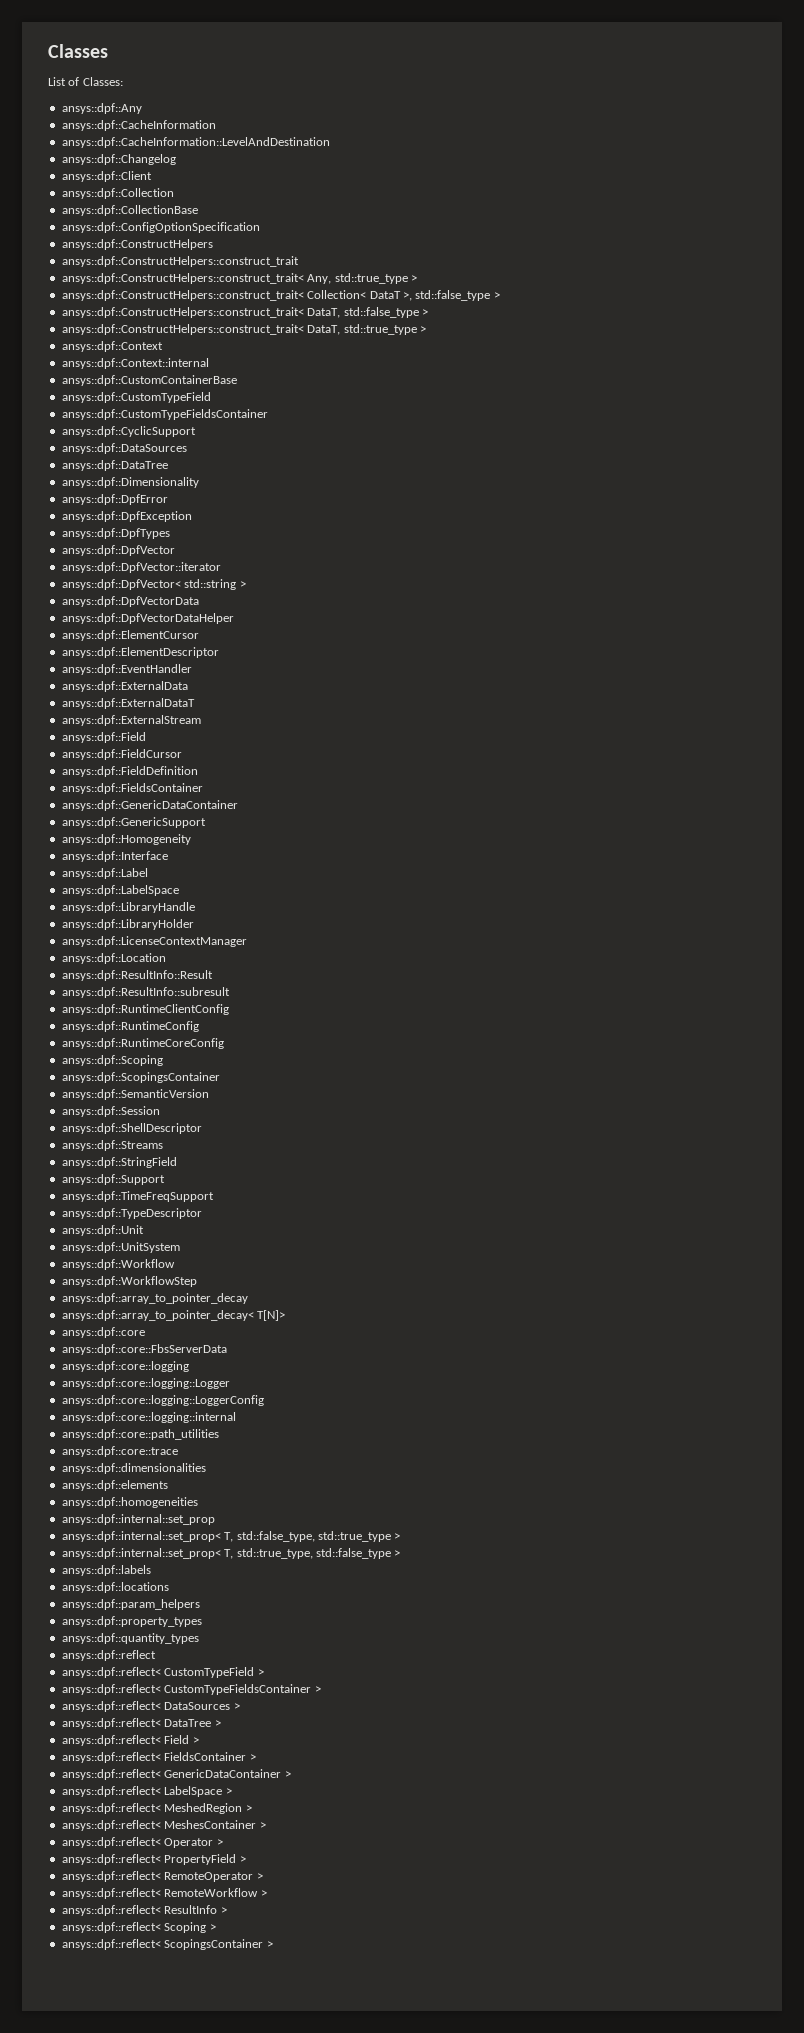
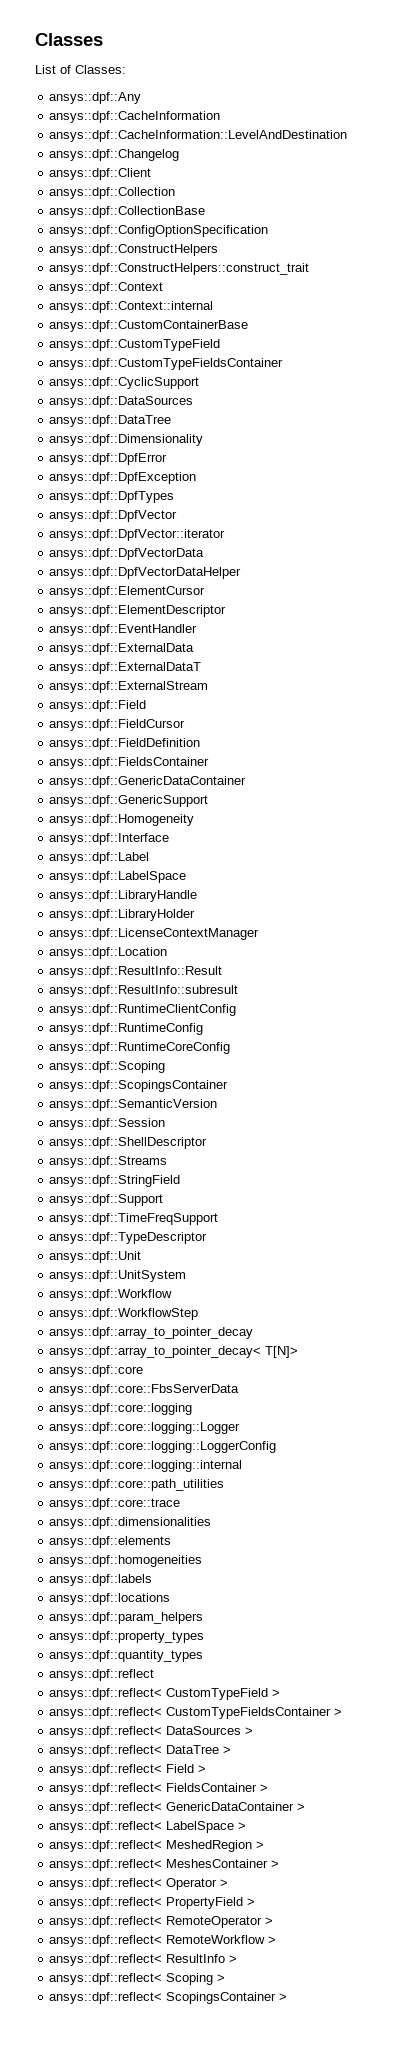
- ansys::dpf::ConstructHelpers::construct_trait< Any, std::true_type >
- ansys::dpf::ConstructHelpers::construct_trait< Collection< DataT >, std::false_type >
- ansys::dpf::ConstructHelpers::construct_trait< DataT, std::false_type >
- ansys::dpf::ConstructHelpers::construct_trait< DataT, std::true_type >
- ansys::dpf::DpfVector< std::string >
- ansys::dpf::internal::set_prop
- ansys::dpf::internal::set_prop< T, std::false_type, std::true_type >
- ansys::dpf::internal::set_prop< T, std::true_type, std::false_type >

